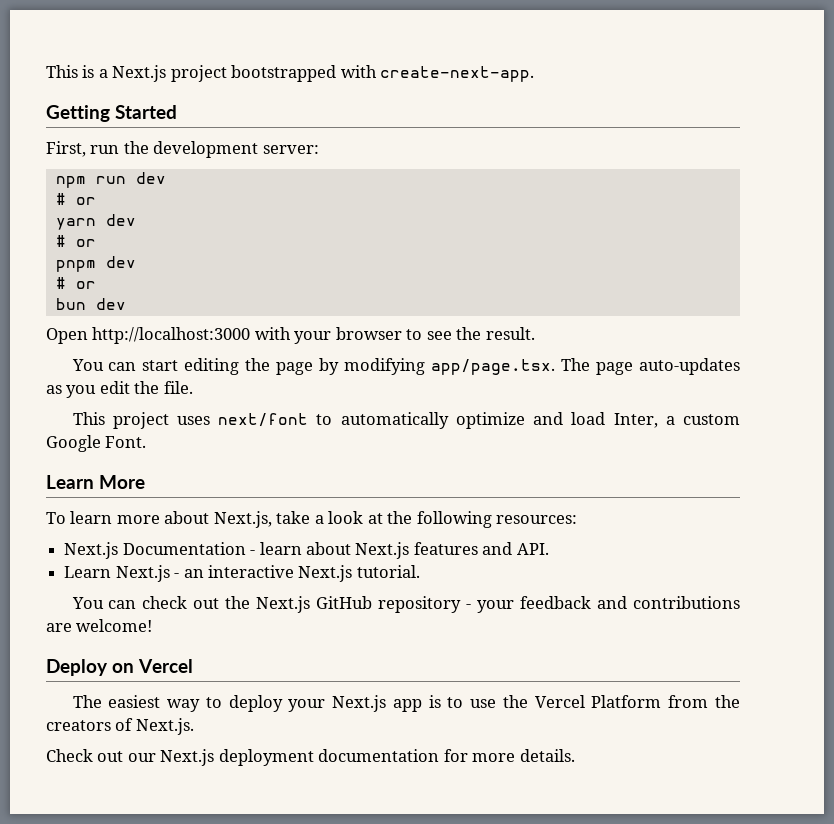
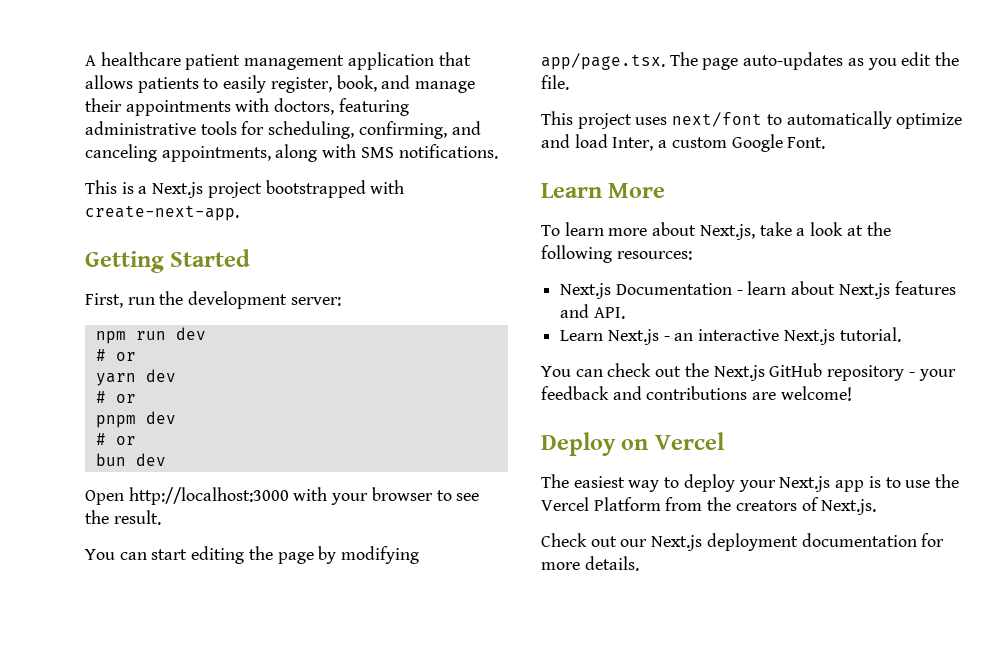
+ A healthcare patient management application that allows patients to easily register, book, and manage their appointments with doctors, featuring administrative tools for scheduling, confirming, and canceling appointments, along with SMS notifications.

